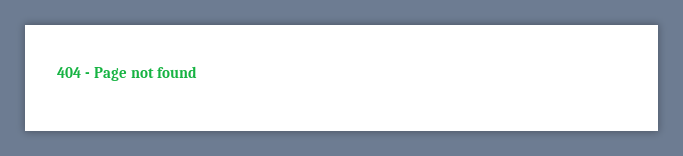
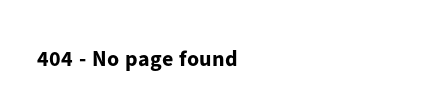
- 404 - Page not found
+ 404 - No page found

